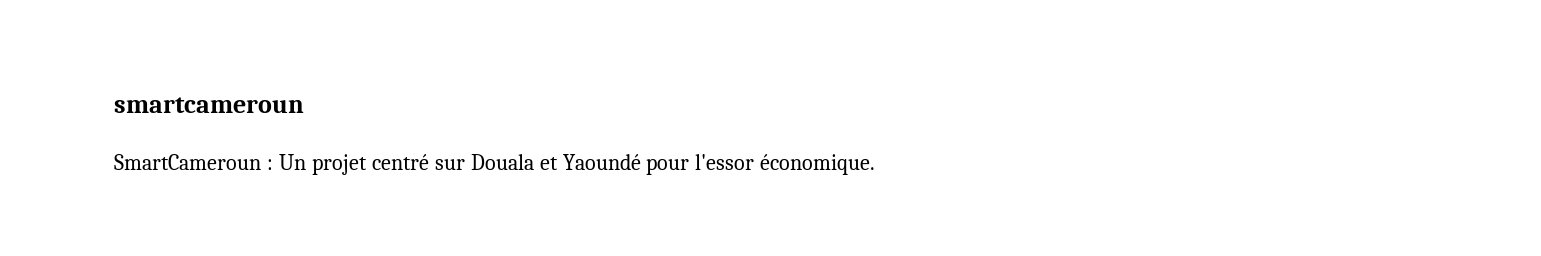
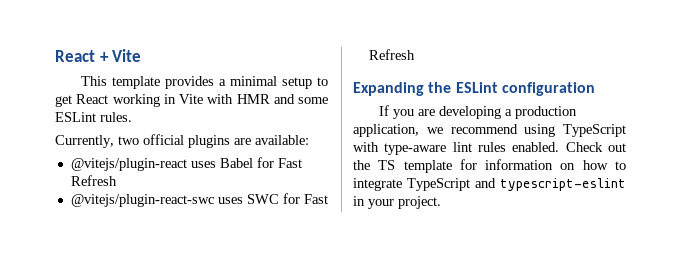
- smartcameroun
- SmartCameroun : Un projet centré sur Douala et Yaoundé pour l'essor économique.
+ React + Vite
+ This template provides a minimal setup to get React working in Vite with HMR and some ESLint rules.
+ Currently, two official plugins are available:
+ @vitejs/plugin-react uses Babel for Fast Refresh
+ @vitejs/plugin-react-swc uses SWC for Fast Refresh
+ Expanding the ESLint configuration
+ If you are developing a production application, we recommend using TypeScript with type-aware lint rules enabled. Check out the TS template for information on how to integrate TypeScript and typescript-eslint in your project.

